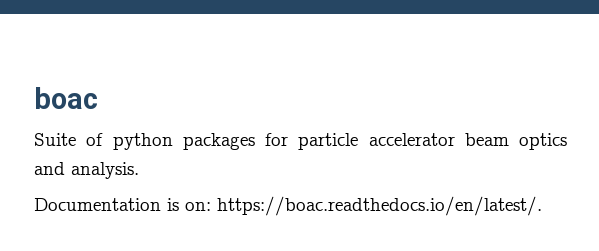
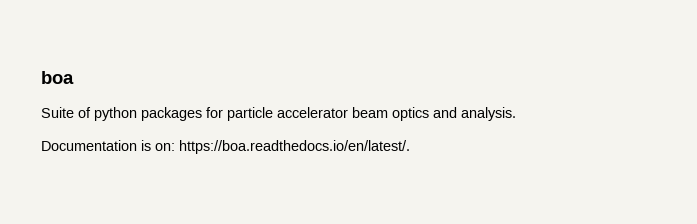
- boac
+ boa
- Documentation is on: https://boac.readthedocs.io/en/latest/.
+ Documentation is on: https://boa.readthedocs.io/en/latest/.

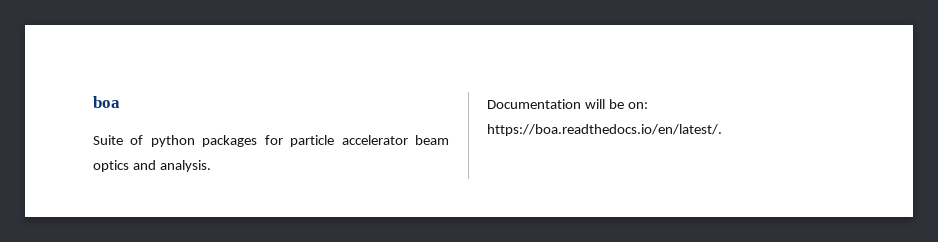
- Documentation is on: https://boa.readthedocs.io/en/latest/.
+ Documentation will be on: https://boa.readthedocs.io/en/latest/.

